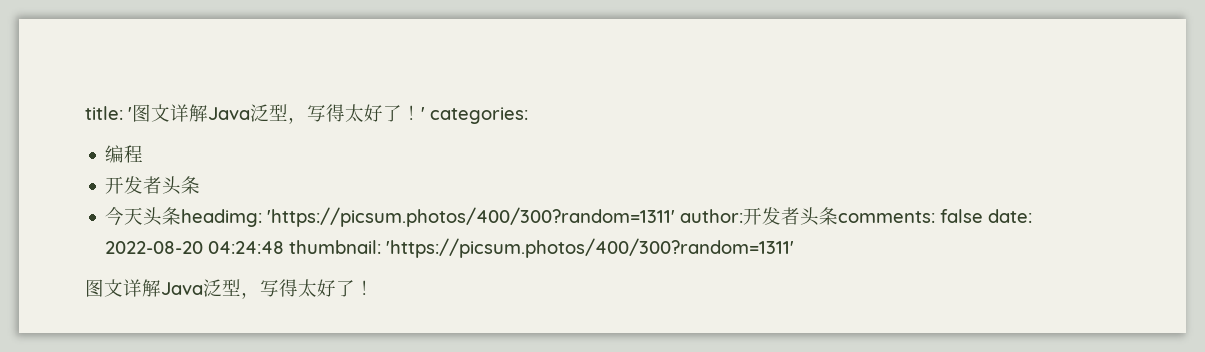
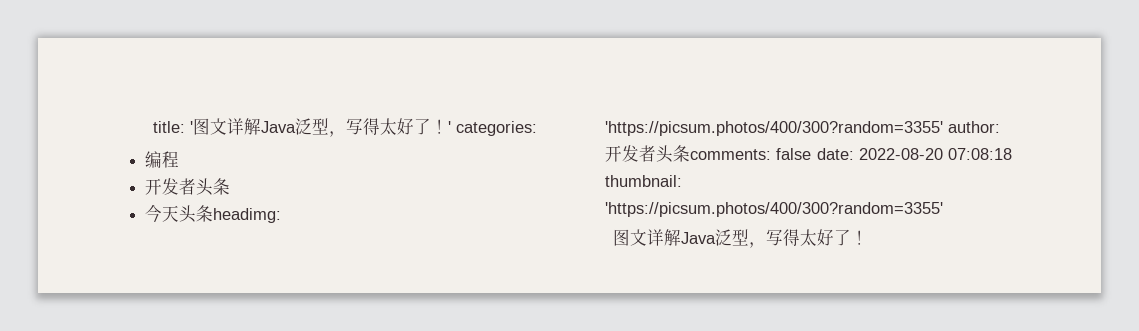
- 今天头条headimg: 'https://picsum.photos/400/300?random=1311' author:开发者头条comments: false date: 2022-08-20 04:24:48 thumbnail: 'https://picsum.photos/400/300?random=1311'
+ 今天头条headimg: 'https://picsum.photos/400/300?random=3355' author:开发者头条comments: false date: 2022-08-20 07:08:18 thumbnail: 'https://picsum.photos/400/300?random=3355'

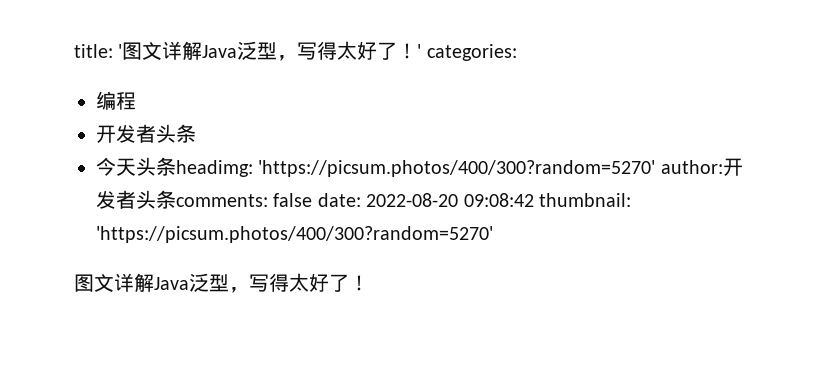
- 今天头条headimg: 'https://picsum.photos/400/300?random=3355' author:开发者头条comments: false date: 2022-08-20 07:08:18 thumbnail: 'https://picsum.photos/400/300?random=3355'
+ 今天头条headimg: 'https://picsum.photos/400/300?random=5270' author:开发者头条comments: false date: 2022-08-20 09:08:42 thumbnail: 'https://picsum.photos/400/300?random=5270'

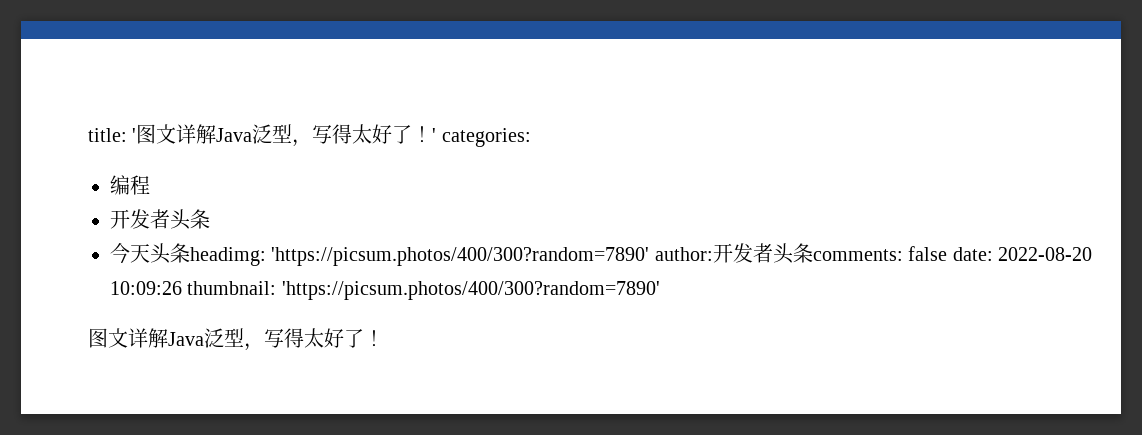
- 今天头条headimg: 'https://picsum.photos/400/300?random=5270' author:开发者头条comments: false date: 2022-08-20 09:08:42 thumbnail: 'https://picsum.photos/400/300?random=5270'
+ 今天头条headimg: 'https://picsum.photos/400/300?random=7890' author:开发者头条comments: false date: 2022-08-20 10:09:26 thumbnail: 'https://picsum.photos/400/300?random=7890'

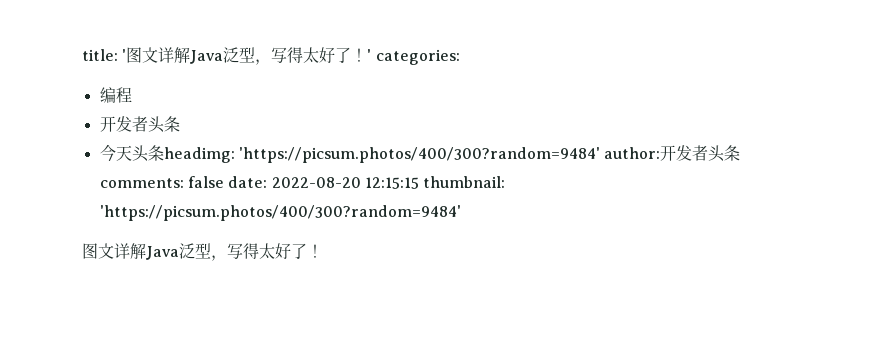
- 今天头条headimg: 'https://picsum.photos/400/300?random=7890' author:开发者头条comments: false date: 2022-08-20 10:09:26 thumbnail: 'https://picsum.photos/400/300?random=7890'
+ 今天头条headimg: 'https://picsum.photos/400/300?random=9484' author:开发者头条comments: false date: 2022-08-20 12:15:15 thumbnail: 'https://picsum.photos/400/300?random=9484'

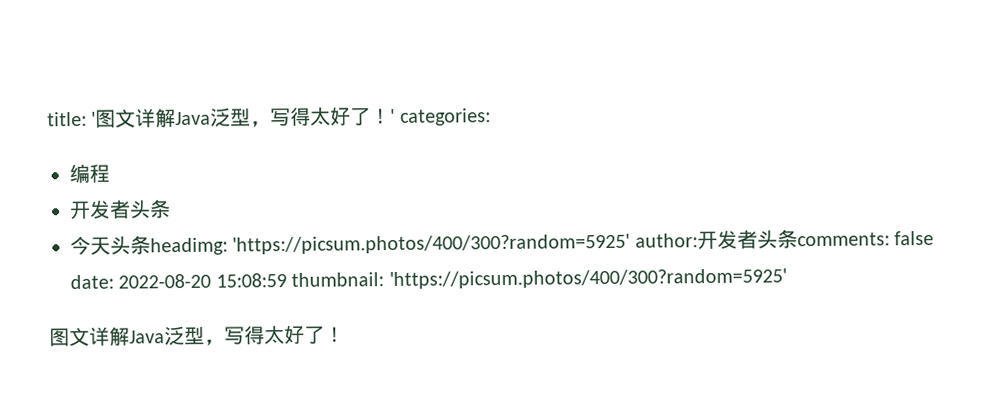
- 今天头条headimg: 'https://picsum.photos/400/300?random=9484' author:开发者头条comments: false date: 2022-08-20 12:15:15 thumbnail: 'https://picsum.photos/400/300?random=9484'
+ 今天头条headimg: 'https://picsum.photos/400/300?random=5925' author:开发者头条comments: false date: 2022-08-20 15:08:59 thumbnail: 'https://picsum.photos/400/300?random=5925'

